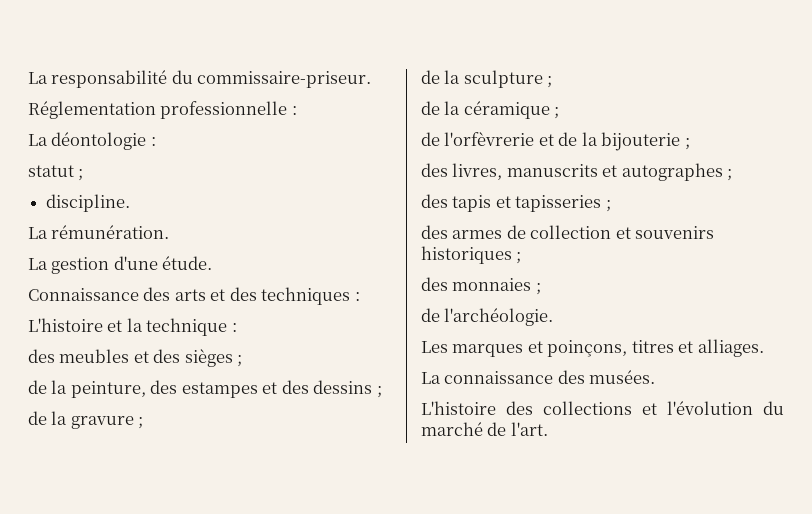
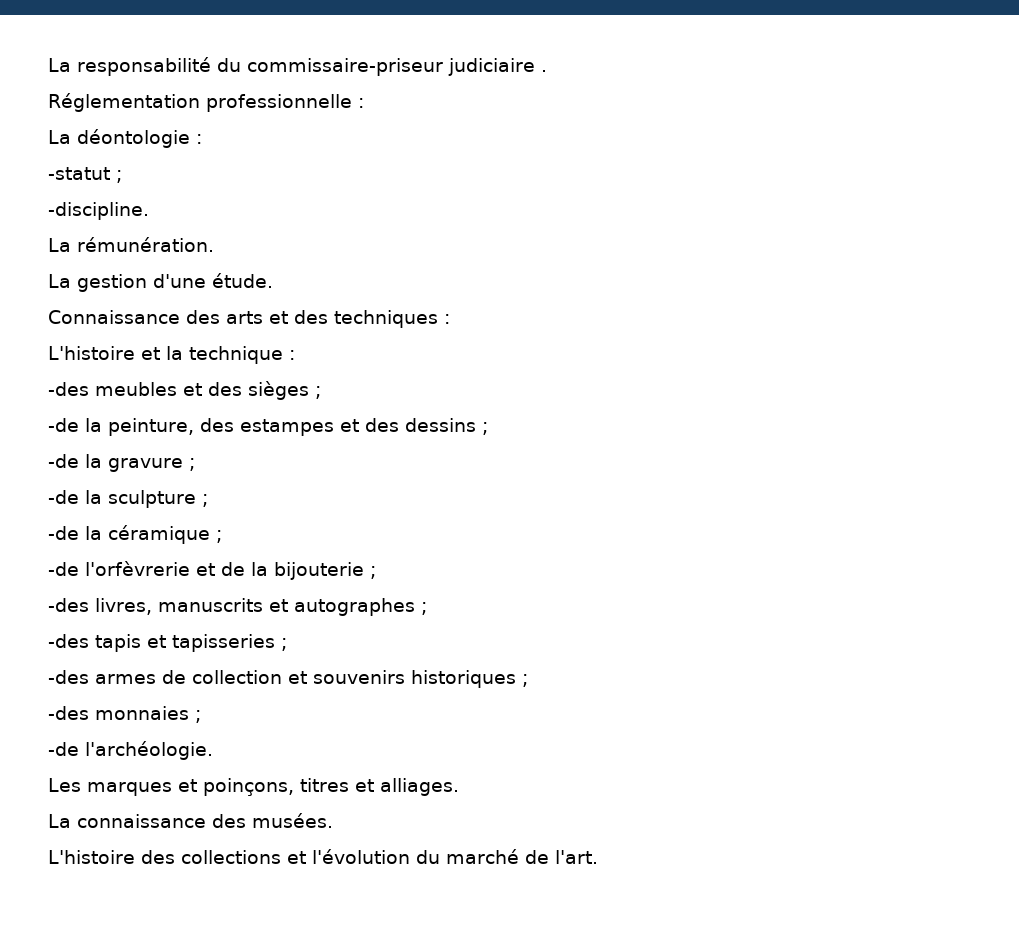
- La responsabilité du commissaire-priseur.
+ La responsabilité du commissaire-priseur judiciaire .
- statut ;
- discipline.
+ -statut ;
+ -discipline.
- des meubles et des sièges ;
+ -des meubles et des sièges ;
- de la peinture, des estampes et des dessins ;
+ -de la peinture, des estampes et des dessins ;
- de la gravure ;
+ -de la gravure ;
- de la sculpture ;
+ -de la sculpture ;
- de la céramique ;
+ -de la céramique ;
- de l'orfèvrerie et de la bijouterie ;
+ -de l'orfèvrerie et de la bijouterie ;
- des livres, manuscrits et autographes ;
+ -des livres, manuscrits et autographes ;
- des tapis et tapisseries ;
+ -des tapis et tapisseries ;
- des armes de collection et souvenirs historiques ;
+ -des armes de collection et souvenirs historiques ;
- des monnaies ;
+ -des monnaies ;
- de l'archéologie.
+ -de l'archéologie.

